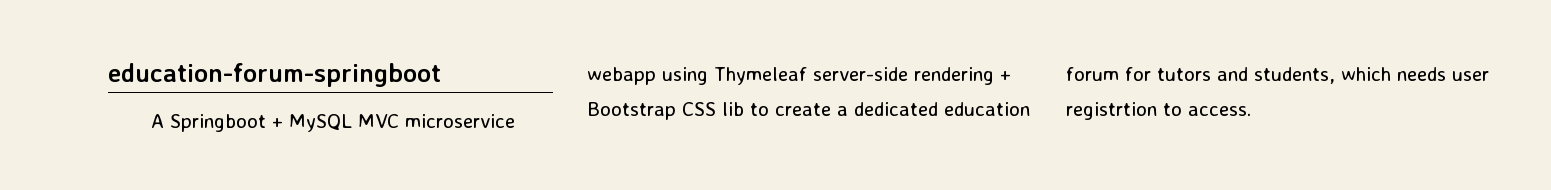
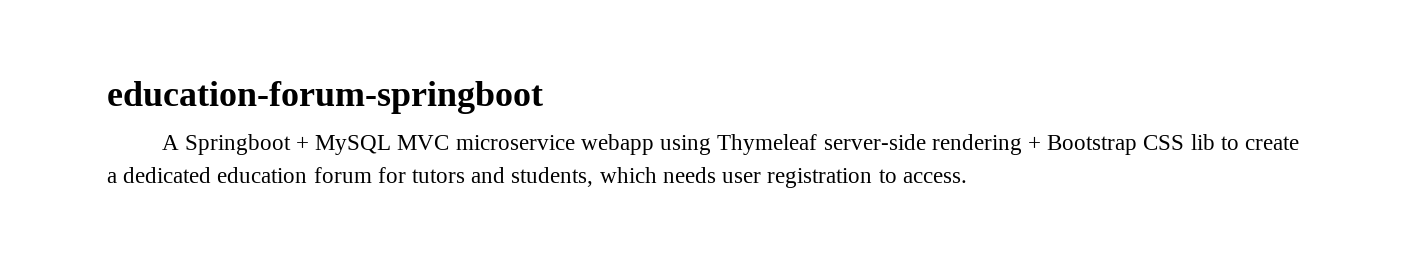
- A Springboot + MySQL MVC microservice webapp using Thymeleaf server-side rendering + Bootstrap CSS lib to create a dedicated education forum for tutors and students, which needs user registrtion to access.
+ A Springboot + MySQL MVC microservice webapp using Thymeleaf server-side rendering + Bootstrap CSS lib to create a dedicated education forum for tutors and students, which needs user registration to access.

